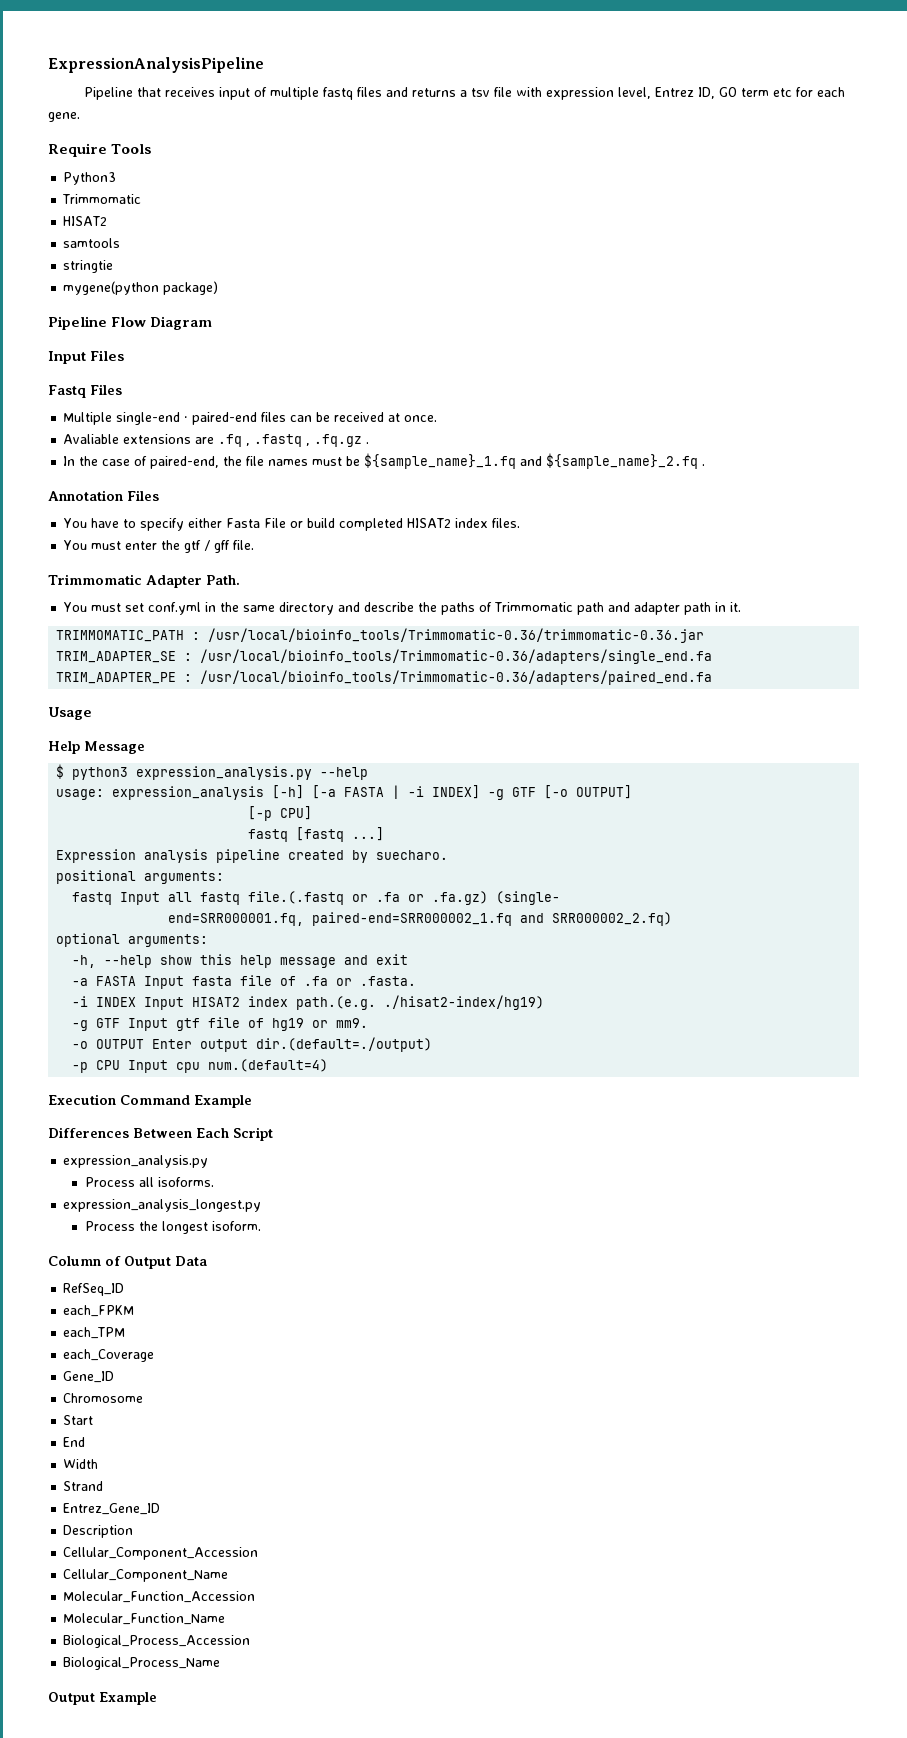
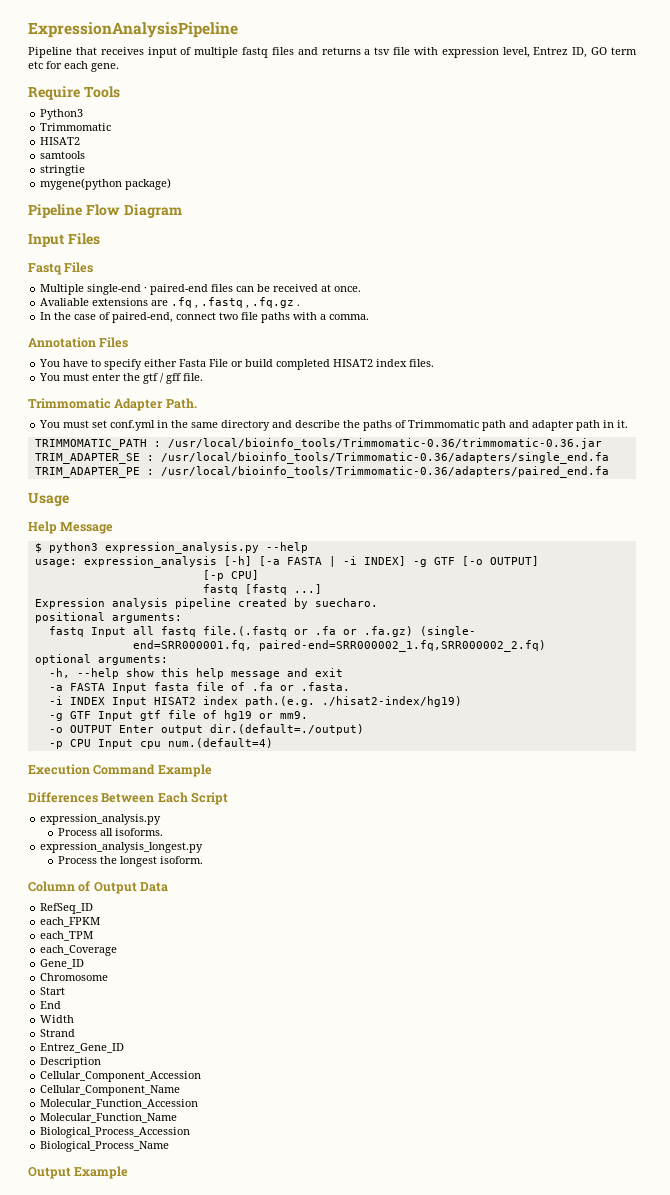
- In the case of paired-end, the file names must be ${sample_name}_1.fq and ${sample_name}_2.fq .
+ In the case of paired-end, connect two file paths with a comma.
- end=SRR000001.fq, paired-end=SRR000002_1.fq and SRR000002_2.fq)
+ end=SRR000001.fq, paired-end=SRR000002_1.fq,SRR000002_2.fq)

